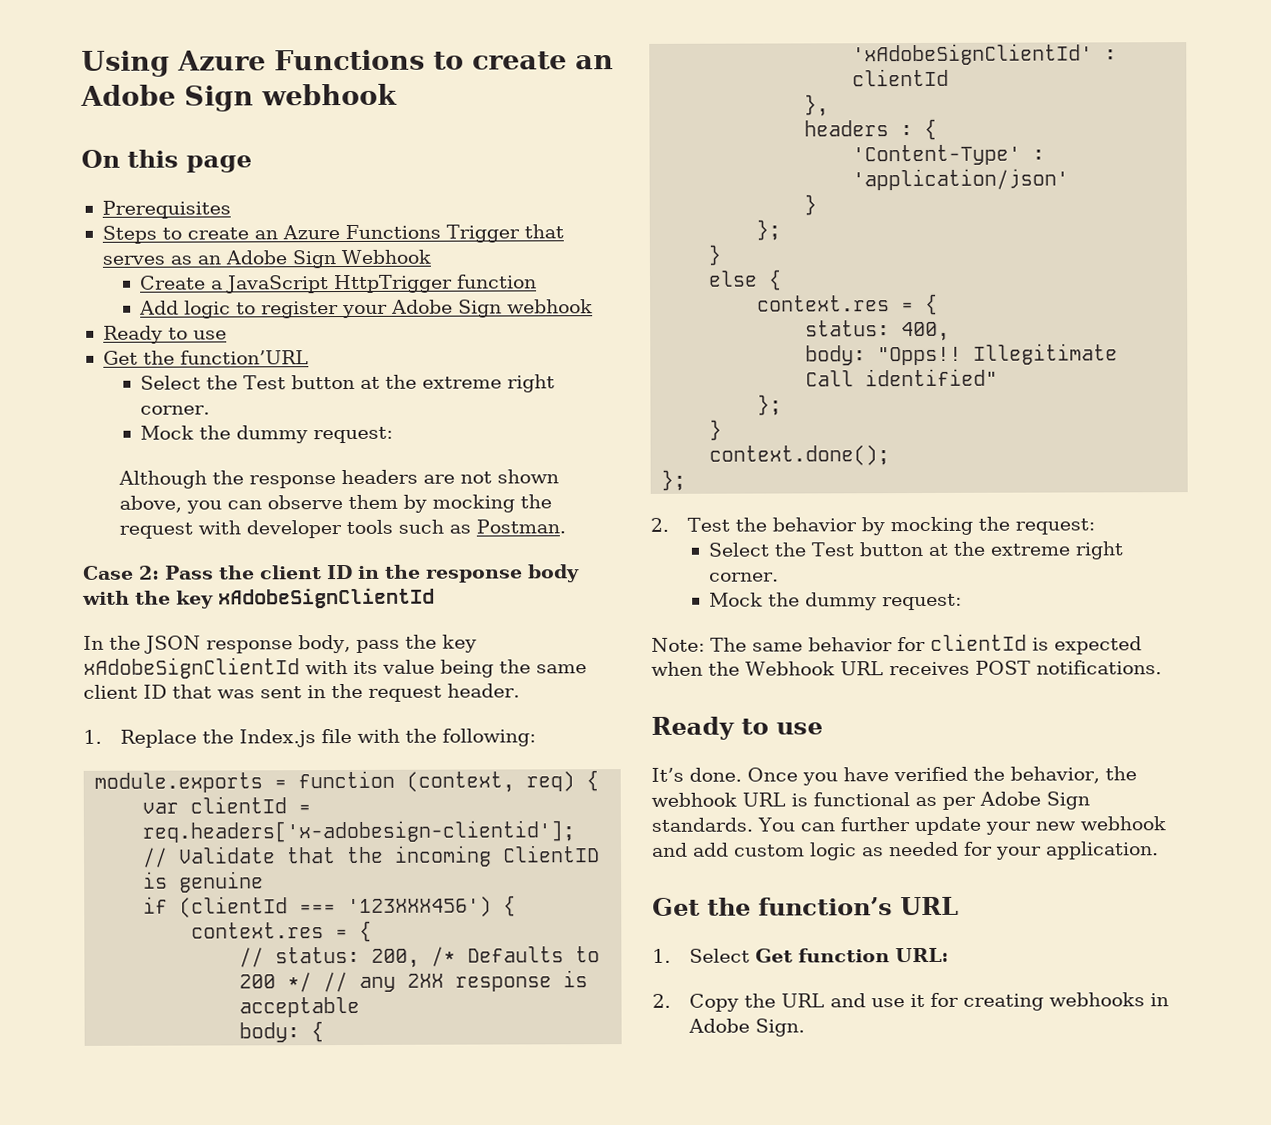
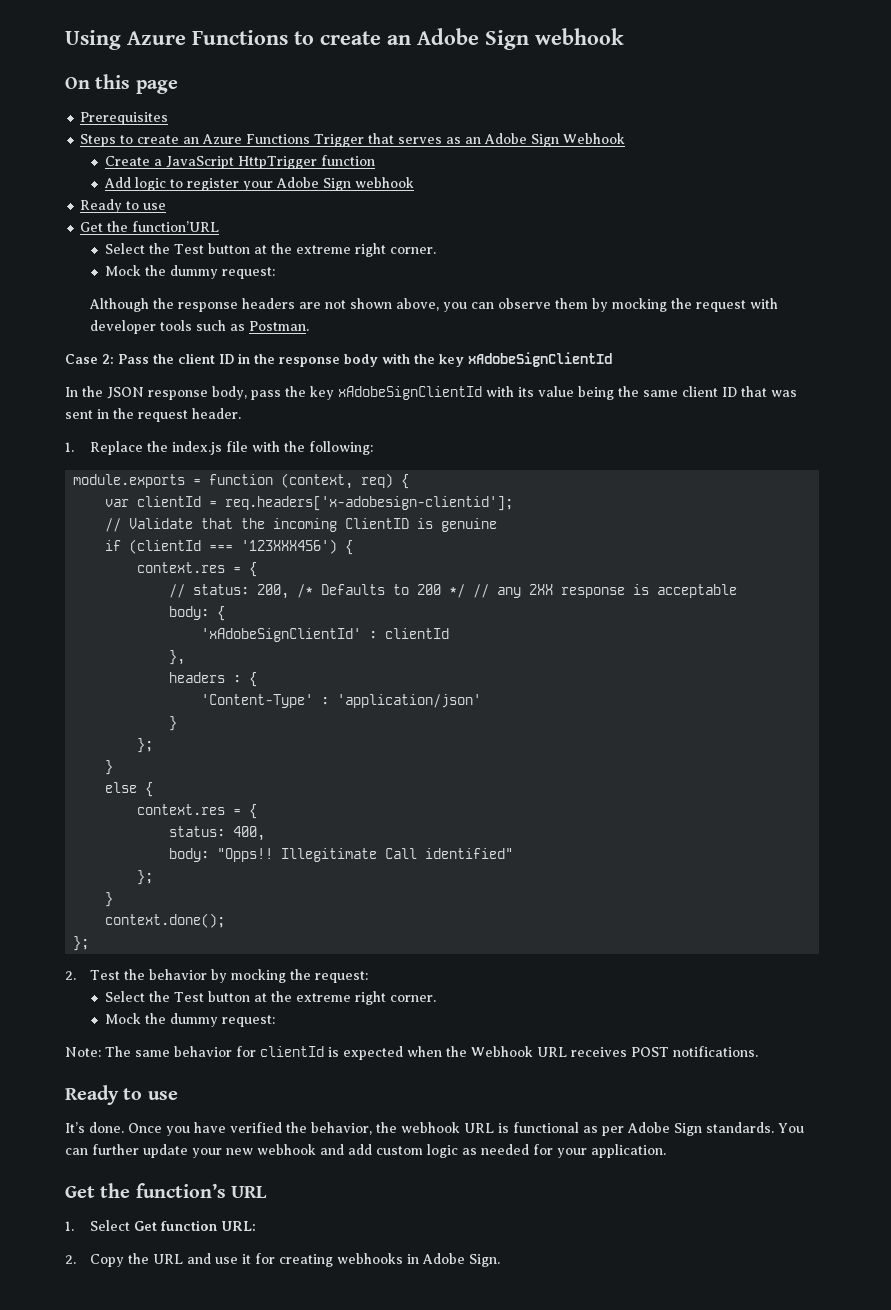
- 1. Replace the Index.js file with the following:
+ 1. Replace the index.js file with the following:

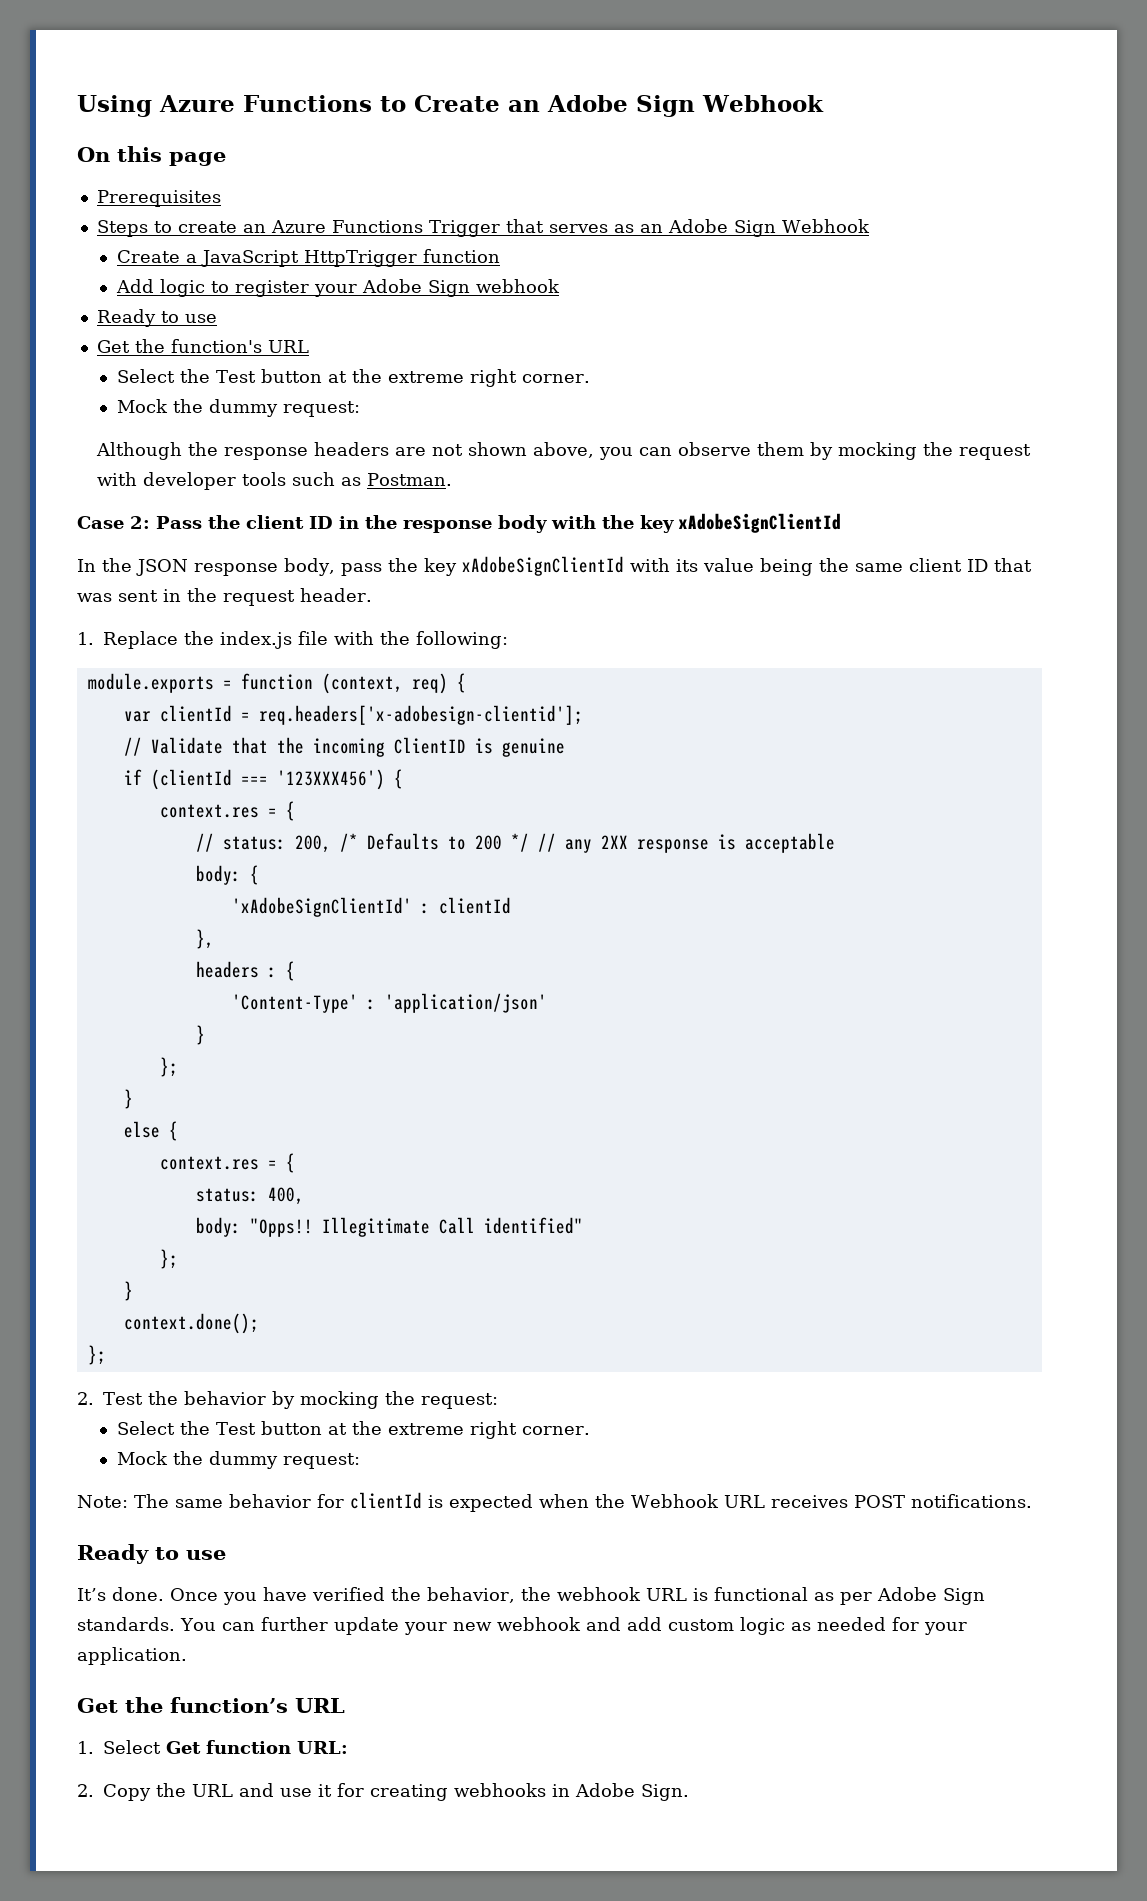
- Using Azure Functions to create an Adobe Sign webhook
+ Using Azure Functions to Create an Adobe Sign Webhook
  Add logic to register your Adobe Sign webhook
  Ready to use
- Get the function’URL
+ Get the function's URL

